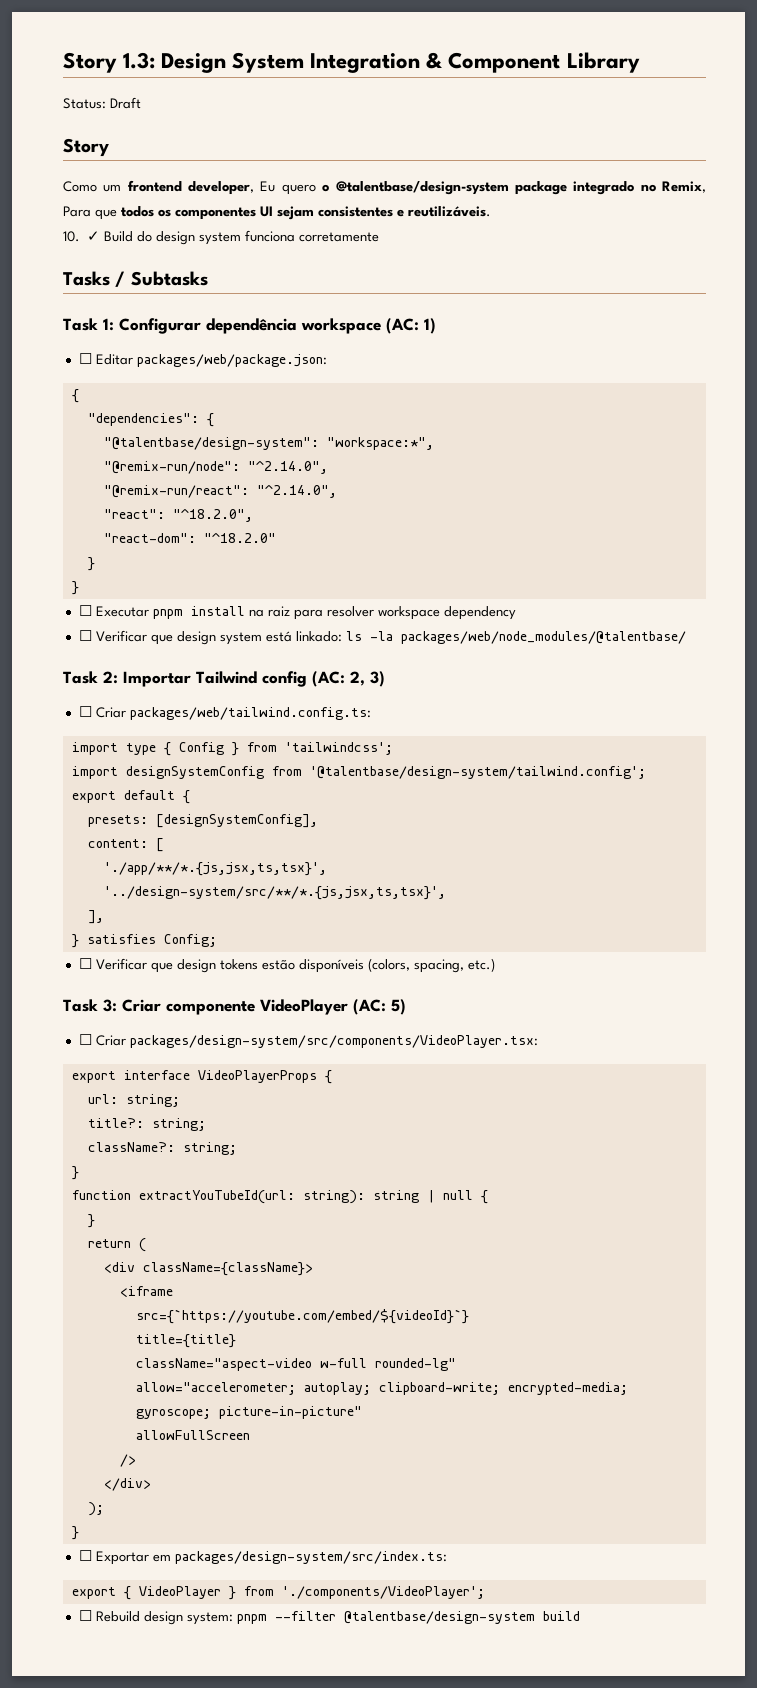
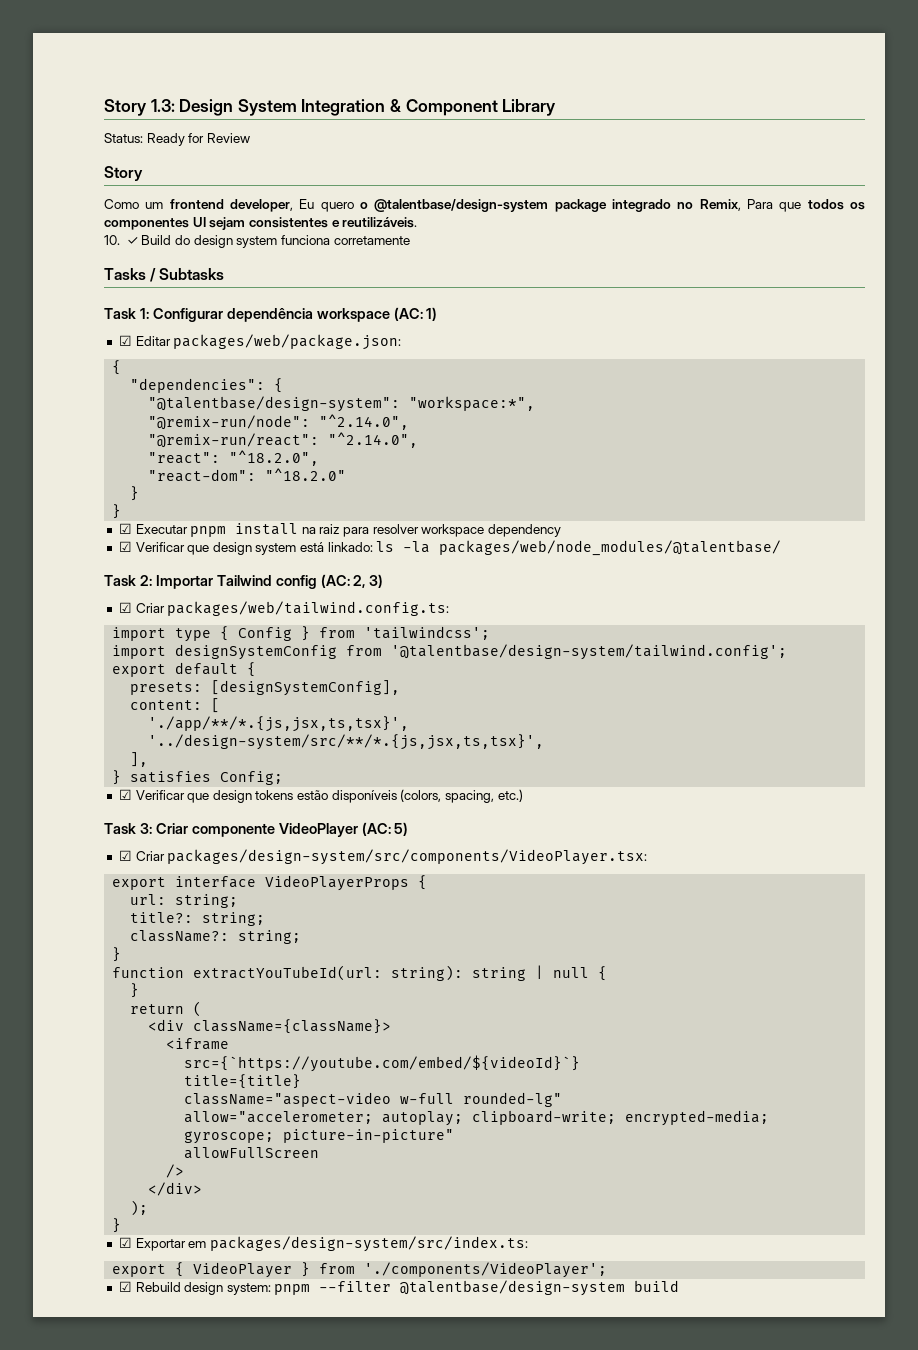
- Status: Draft
+ Status: Ready for Review
- ☐ Editar packages/web/package.json:
+ ☑ Editar packages/web/package.json:
- ☐ Executar pnpm install na raiz para resolver workspace dependency
+ ☑ Executar pnpm install na raiz para resolver workspace dependency
- ☐ Verificar que design system está linkado: ls -la packages/web/node_modules/@talentbase/
+ ☑ Verificar que design system está linkado: ls -la packages/web/node_modules/@talentbase/
- ☐ Criar packages/web/tailwind.config.ts:
+ ☑ Criar packages/web/tailwind.config.ts:
- ☐ Verificar que design tokens estão disponíveis (colors, spacing, etc.)
+ ☑ Verificar que design tokens estão disponíveis (colors, spacing, etc.)
- ☐ Criar packages/design-system/src/components/VideoPlayer.tsx:
+ ☑ Criar packages/design-system/src/components/VideoPlayer.tsx:
- ☐ Exportar em packages/design-system/src/index.ts:
+ ☑ Exportar em packages/design-system/src/index.ts:
- ☐ Rebuild design system: pnpm --filter @talentbase/design-system build
+ ☑ Rebuild design system: pnpm --filter @talentbase/design-system build

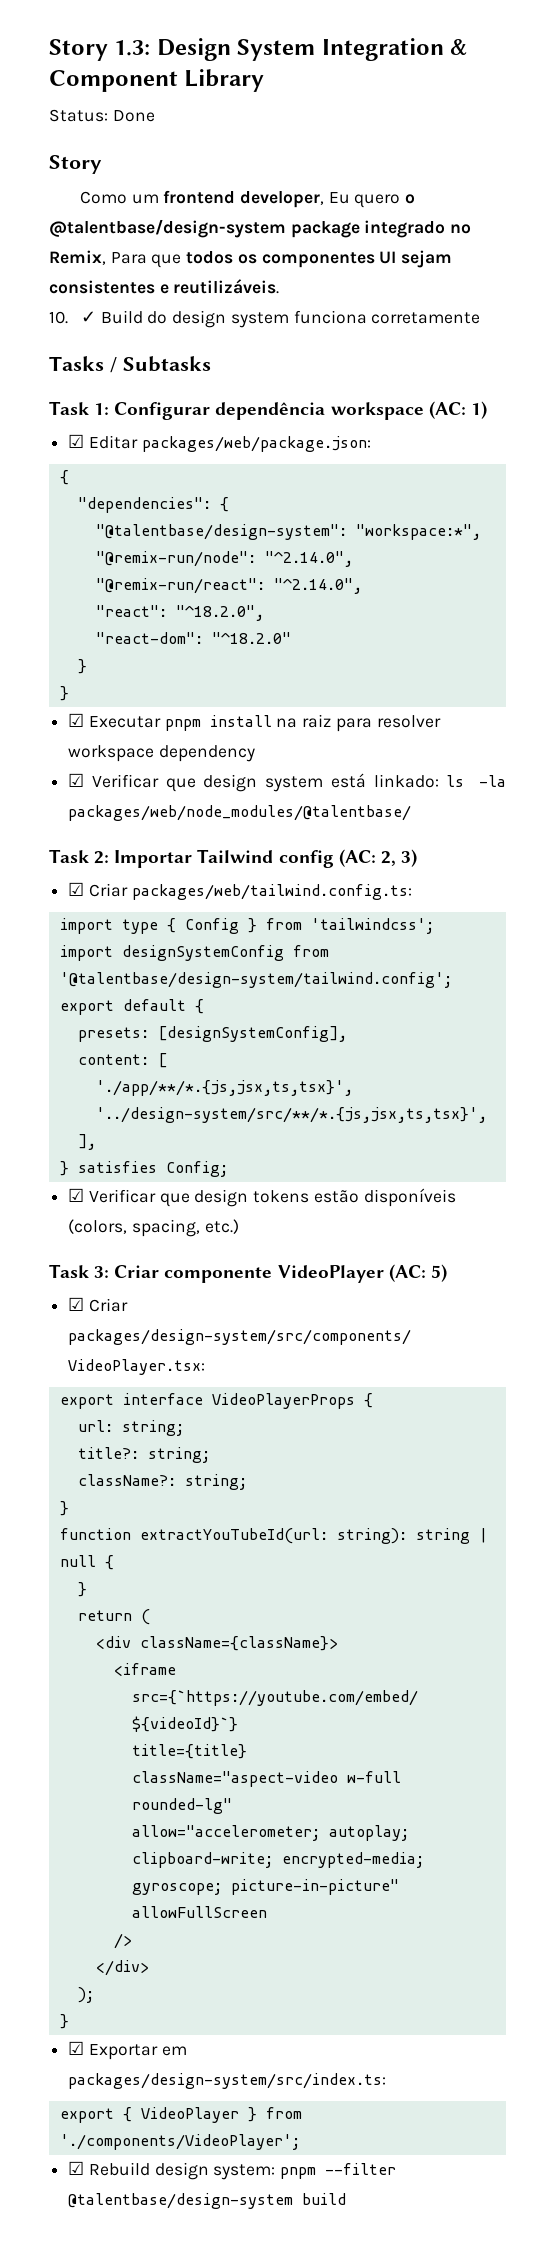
- Status: Ready for Review
+ Status: Done

